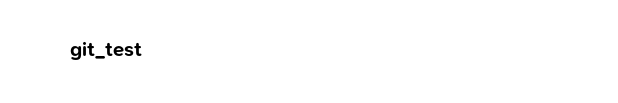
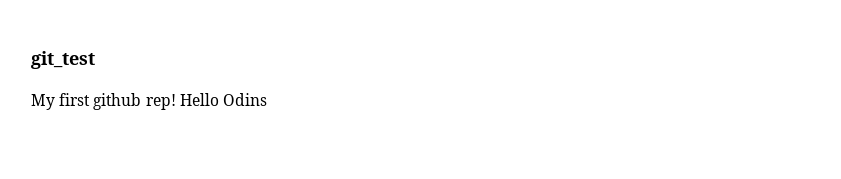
+ My first github rep! Hello Odins

